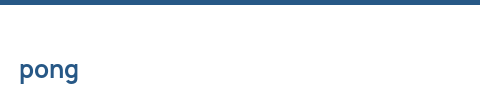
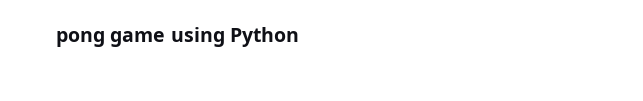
- pong
+ pong game using Python

